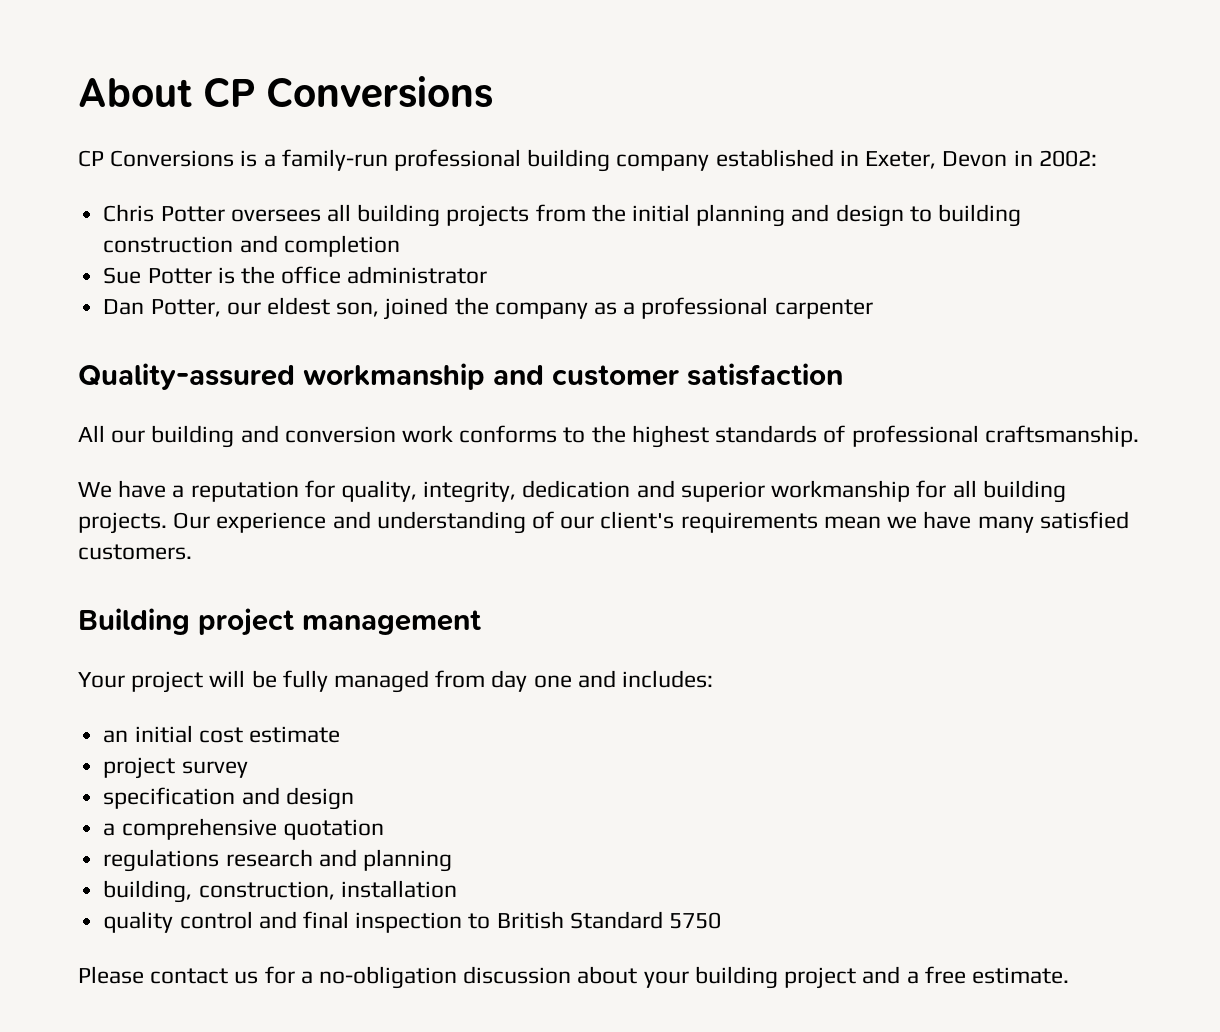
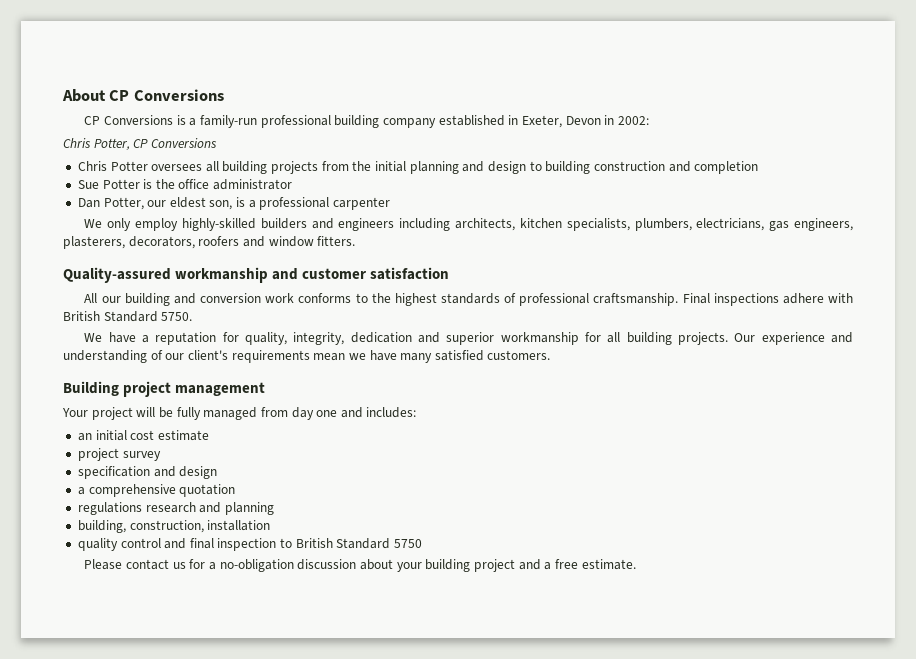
+ Chris Potter, CP Conversions
- Dan Potter, our eldest son, joined the company as a professional carpenter
+ Dan Potter, our eldest son, is a professional carpenter
+ We only employ highly-skilled builders and engineers including architects, kitchen specialists, plumbers, electricians, gas engineers, plasterers, decorators, roofers and window fitters.
+ Final inspections adhere with British Standard 5750.

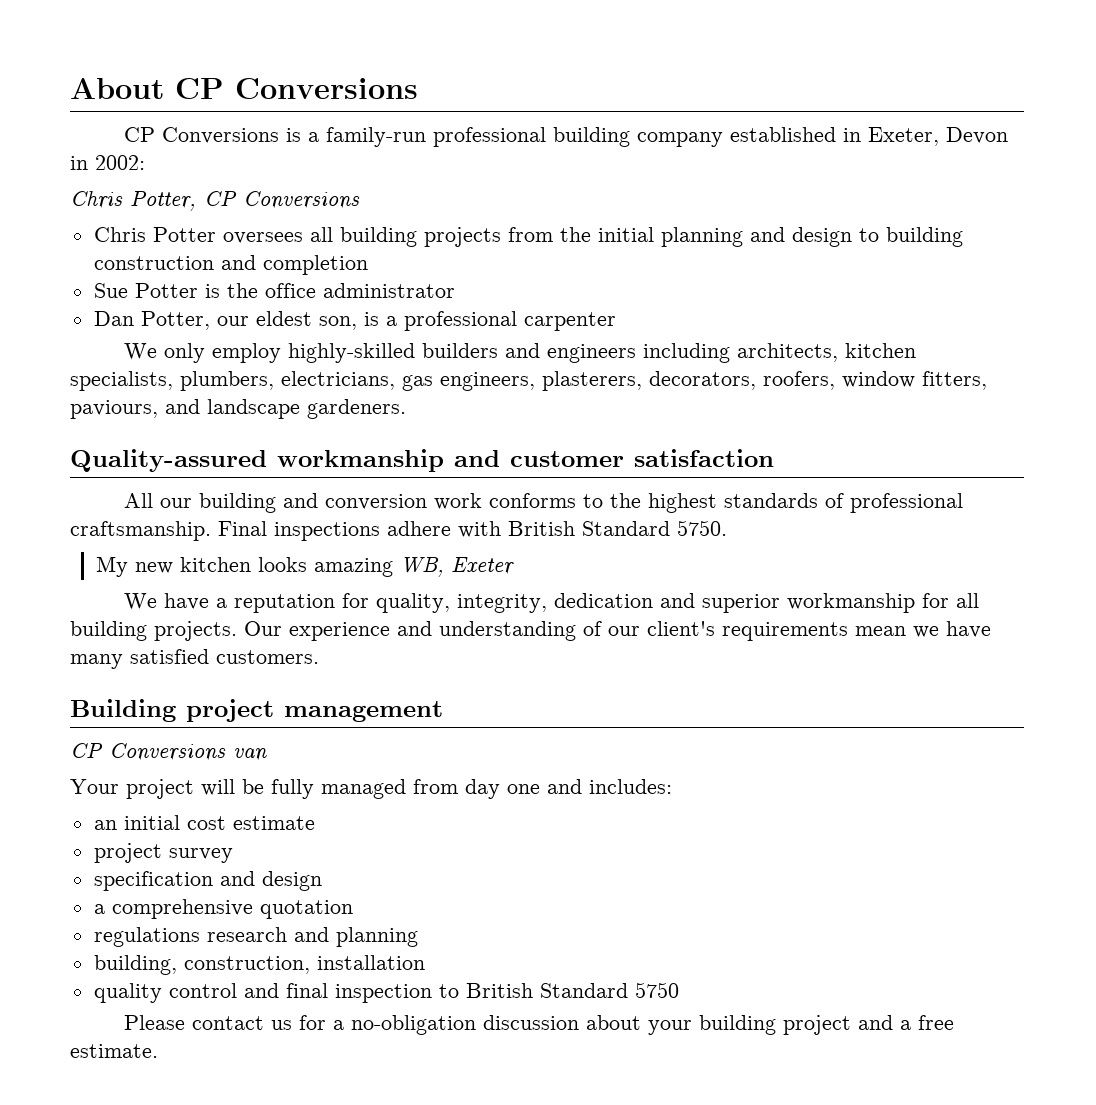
- We only employ highly-skilled builders and engineers including architects, kitchen specialists, plumbers, electricians, gas engineers, plasterers, decorators, roofers and window fitters.
+ We only employ highly-skilled builders and engineers including architects, kitchen specialists, plumbers, electricians, gas engineers, plasterers, decorators, roofers, window fitters, paviours, and landscape gardeners.
+ My new kitchen looks amazing WB, Exeter
+ CP Conversions van

